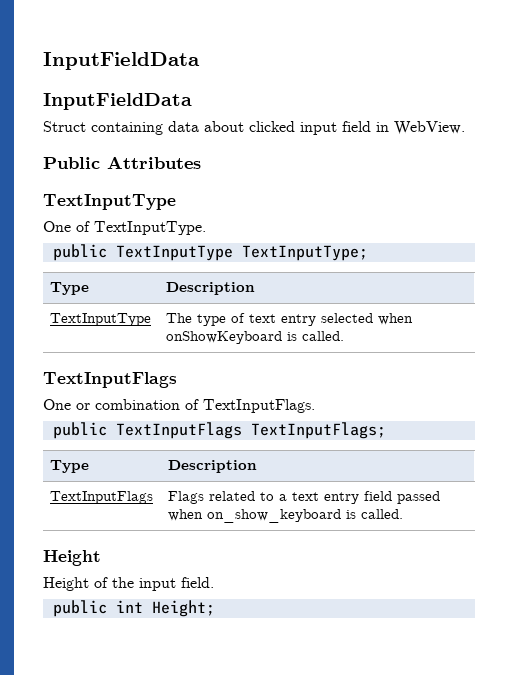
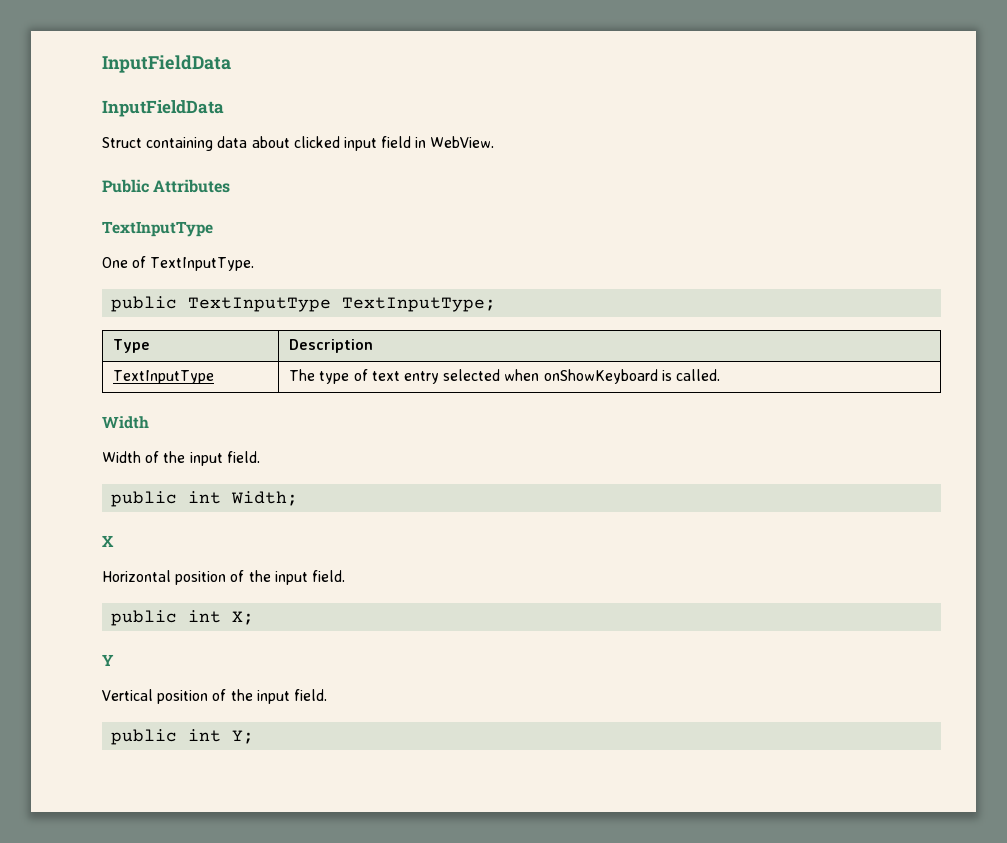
  TextInputType | The type of text entry selected when onShowKeyboard is called.
- TextInputFlags
- One or combination of TextInputFlags.
- public TextInputFlags TextInputFlags;
- Type | Description
- TextInputFlags | Flags related to a text entry field passed when on_show_keyboard is called.
- Height
- Height of the input field.
- public int Height;
+ Width
+ Width of the input field.
+ public int Width;
+ X
+ Horizontal position of the input field.
+ public int X;
+ Y
+ Vertical position of the input field.
+ public int Y;

